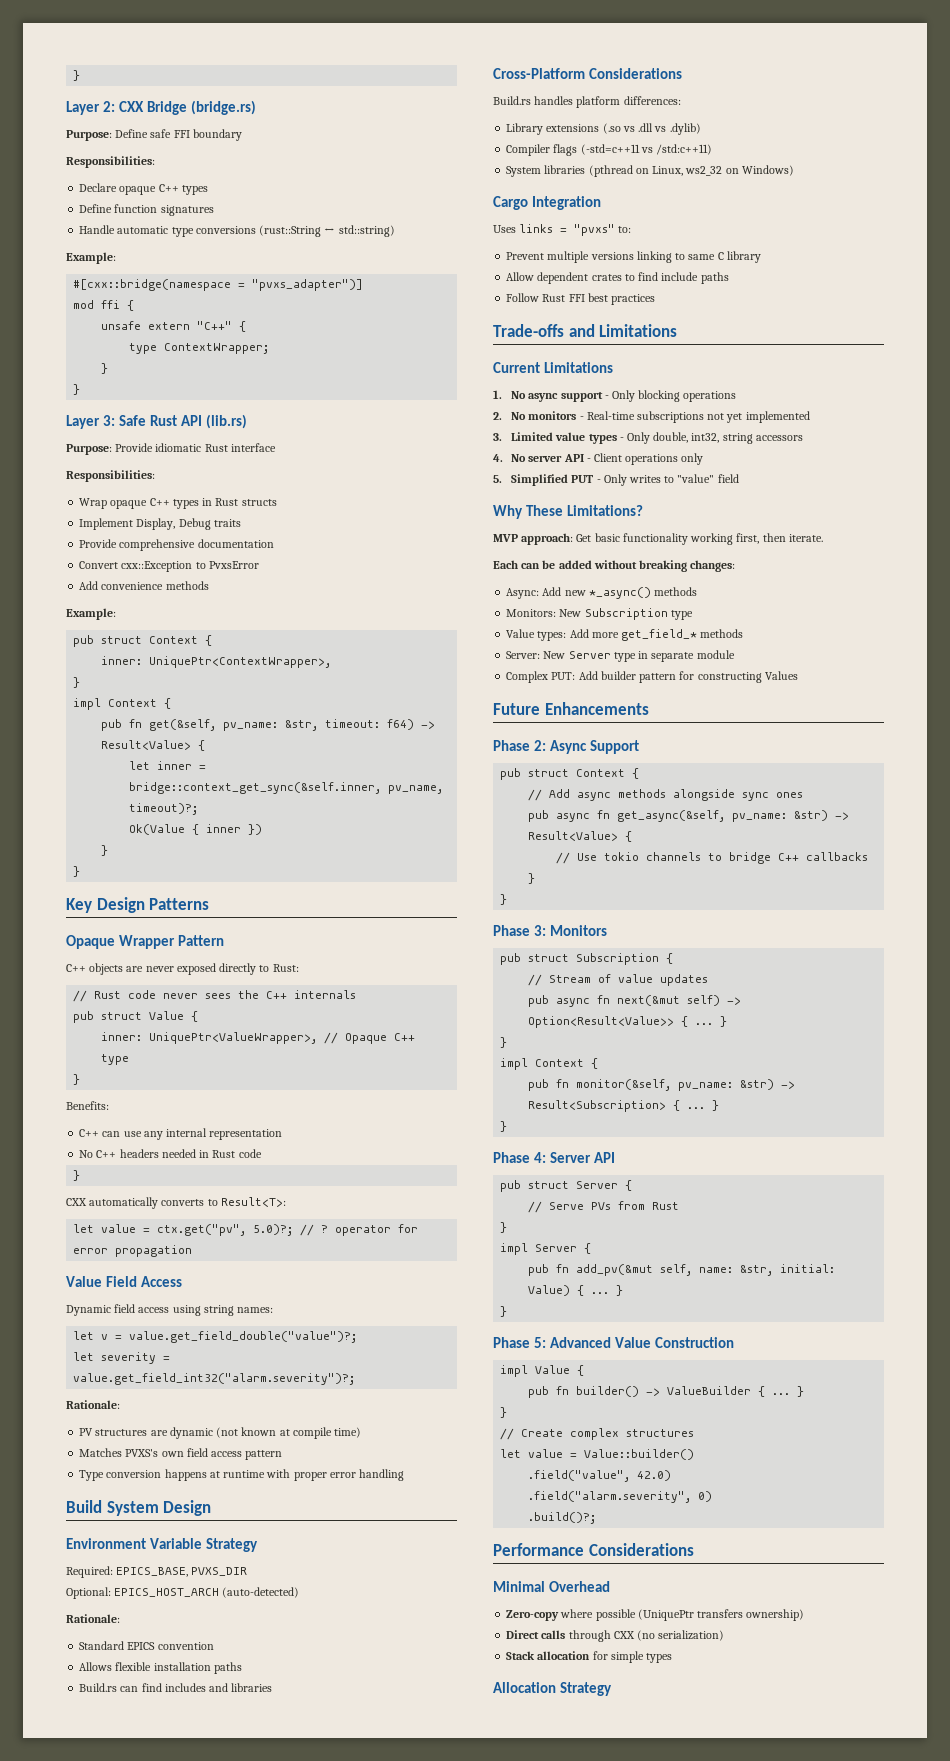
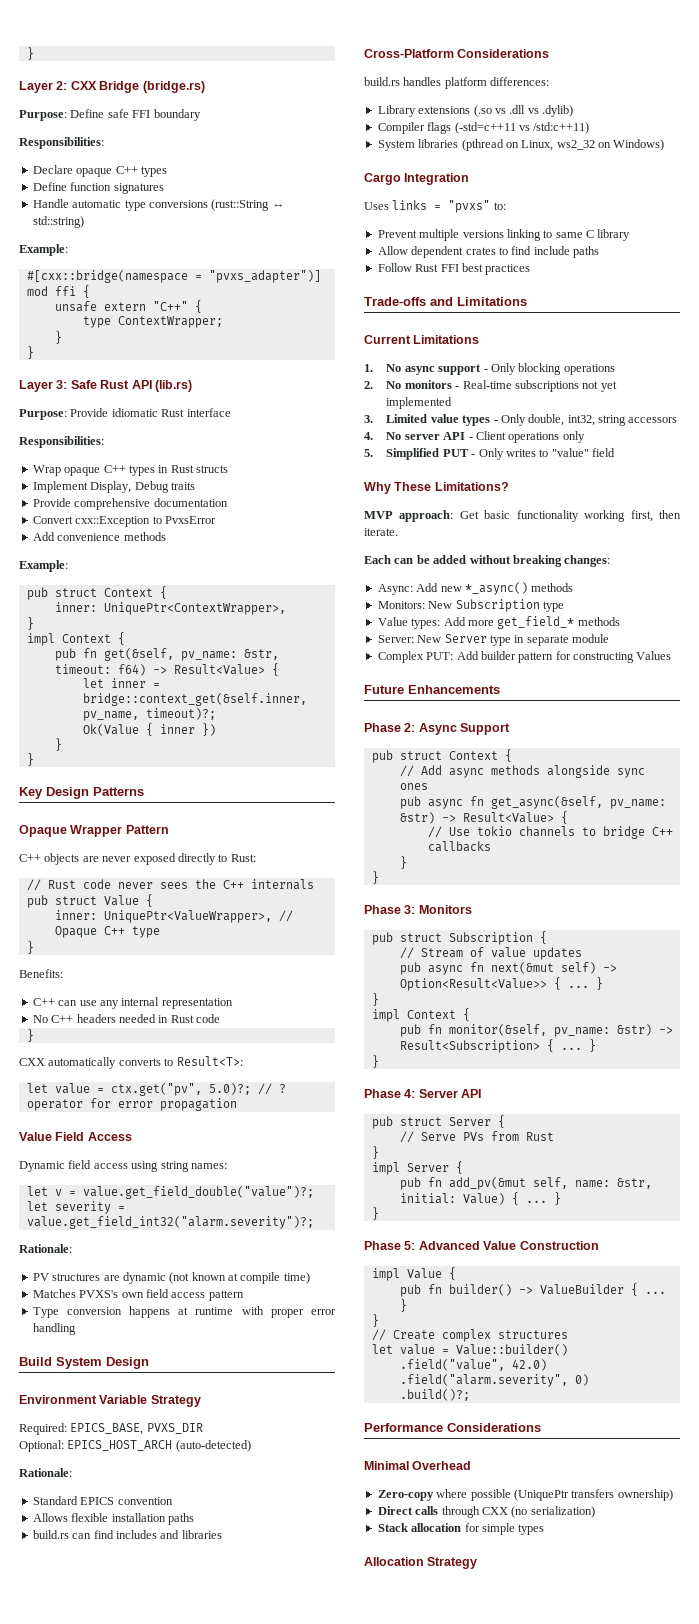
- let inner = bridge::context_get_sync(&self.inner, pv_name, timeout)?;
+ let inner = bridge::context_get(&self.inner, pv_name, timeout)?;
- Build.rs can find includes and libraries
+ build.rs can find includes and libraries
- Build.rs handles platform differences:
+ build.rs handles platform differences:

